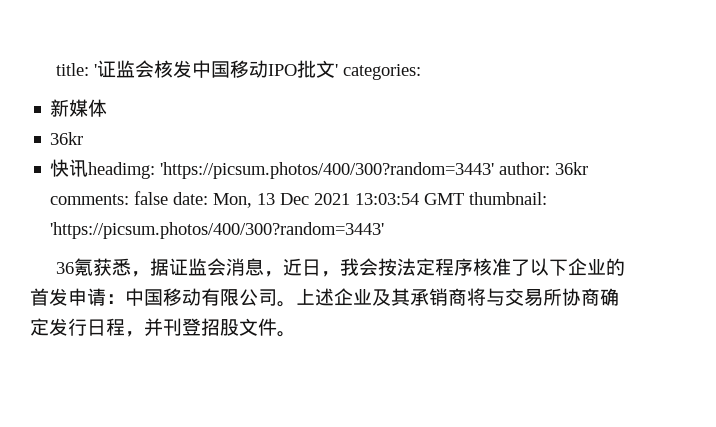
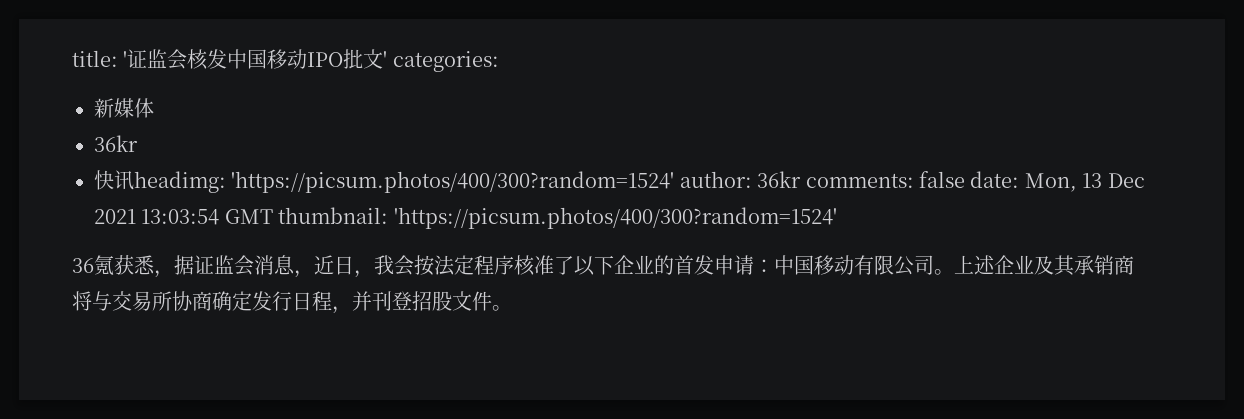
- 快讯headimg: 'https://picsum.photos/400/300?random=3443' author: 36kr comments: false date: Mon, 13 Dec 2021 13:03:54 GMT thumbnail: 'https://picsum.photos/400/300?random=3443'
+ 快讯headimg: 'https://picsum.photos/400/300?random=1524' author: 36kr comments: false date: Mon, 13 Dec 2021 13:03:54 GMT thumbnail: 'https://picsum.photos/400/300?random=1524'

